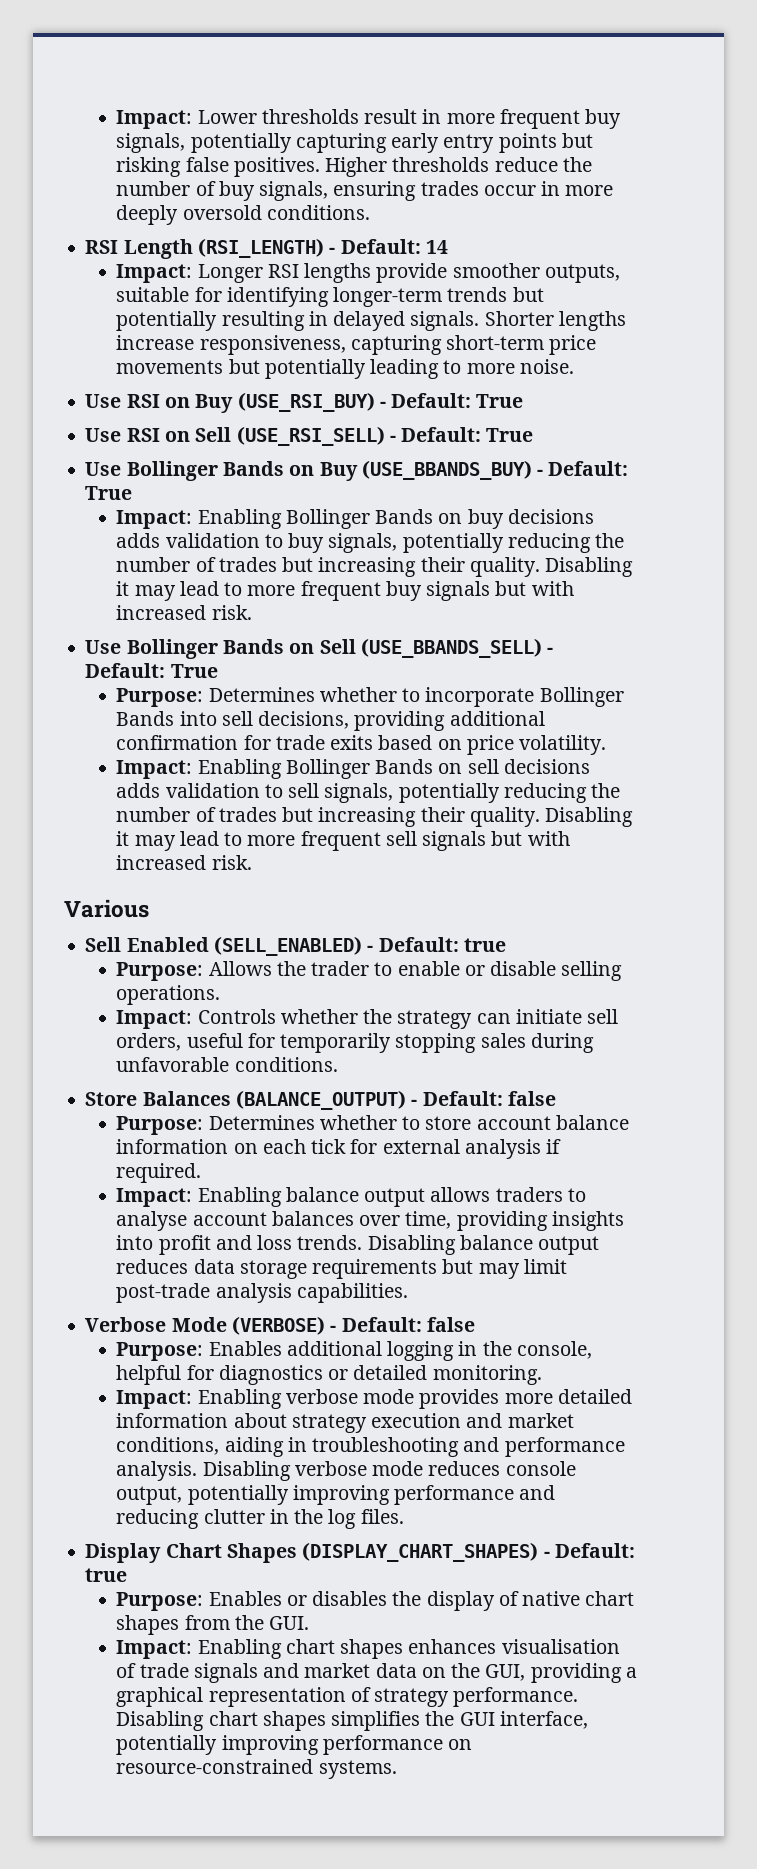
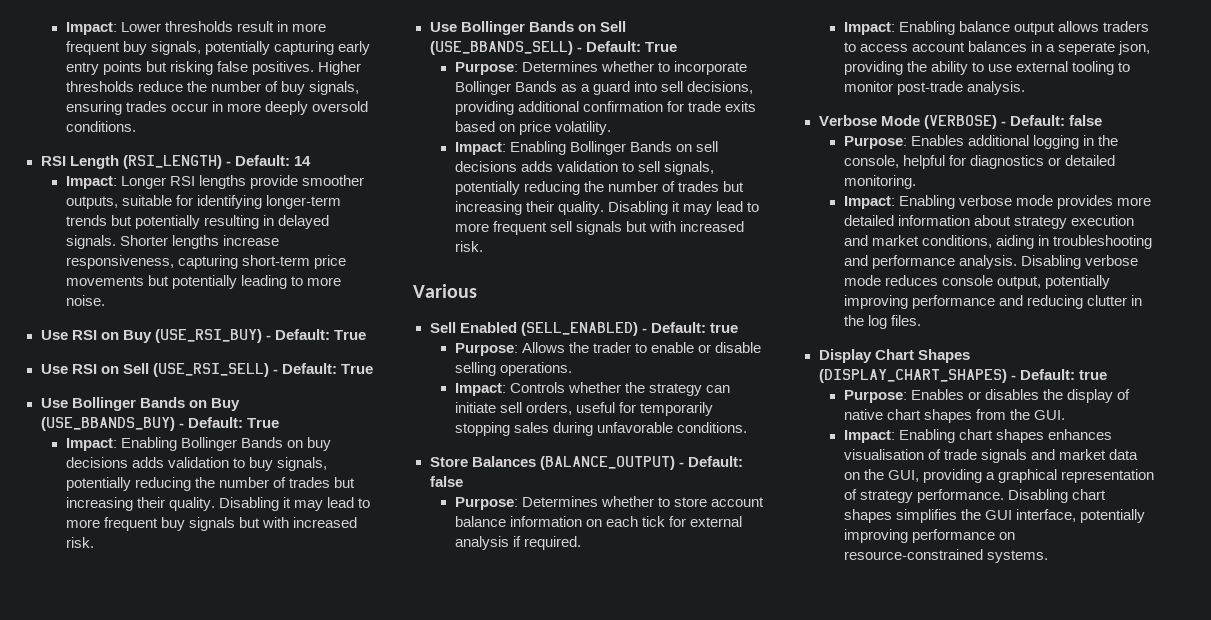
- Purpose: Determines whether to incorporate Bollinger Bands into sell decisions, providing additional confirmation for trade exits based on price volatility.
+ Purpose: Determines whether to incorporate Bollinger Bands as a guard into sell decisions, providing additional confirmation for trade exits based on price volatility.
- Impact: Enabling balance output allows traders to analyse account balances over time, providing insights into profit and loss trends. Disabling balance output reduces data storage requirements but may limit post-trade analysis capabilities.
+ Impact: Enabling balance output allows traders to access account balances in a seperate json, providing the ability to use external tooling to monitor post-trade analysis.

